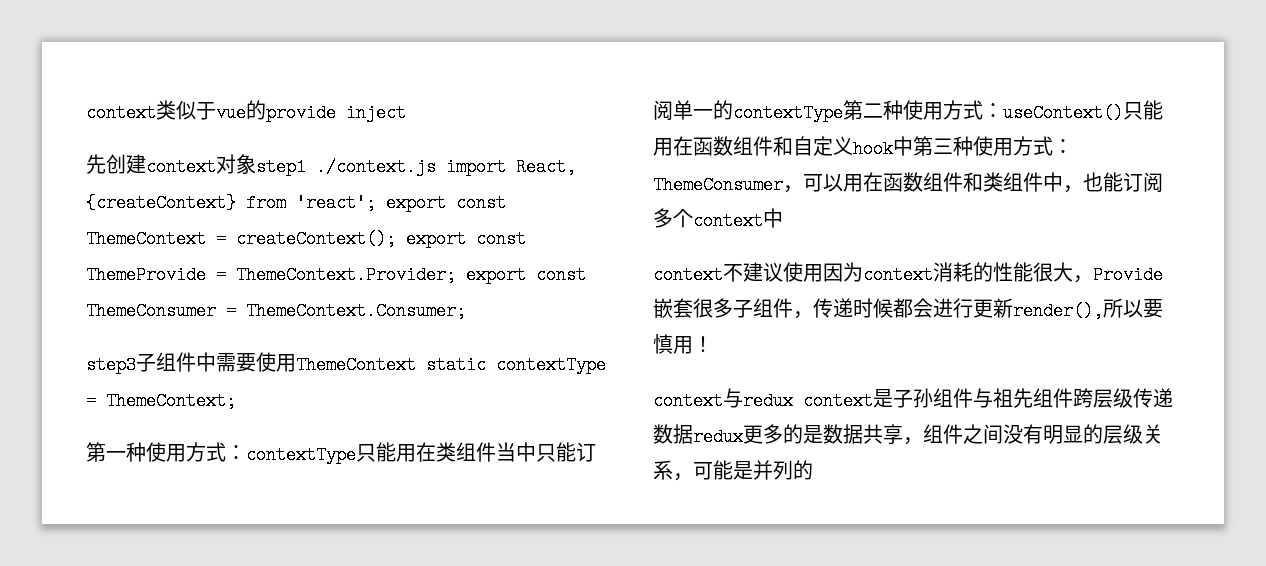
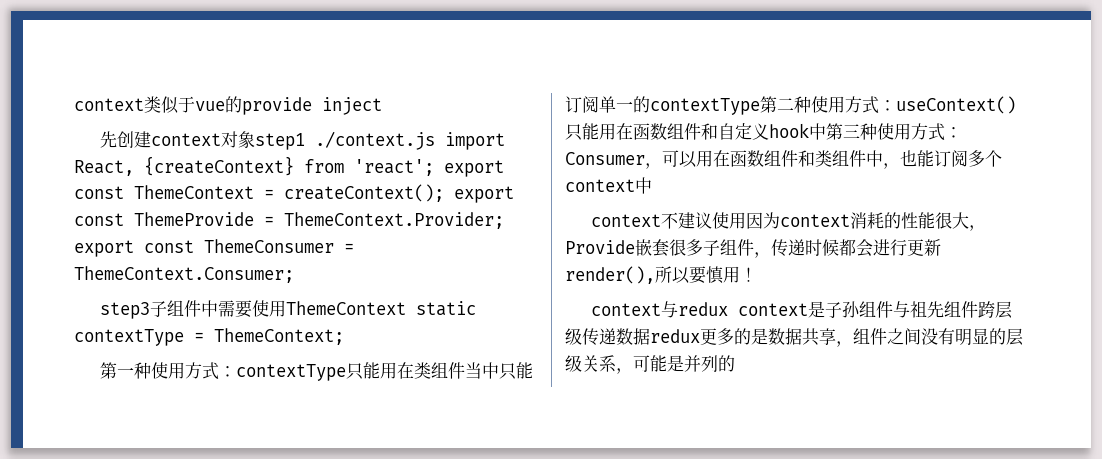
- 第一种使用方式：contextType只能用在类组件当中只能订阅单一的contextType第二种使用方式：useContext()只能用在函数组件和自定义hook中第三种使用方式：ThemeConsumer，可以用在函数组件和类组件中，也能订阅多个context中
+ 第一种使用方式：contextType只能用在类组件当中只能订阅单一的contextType第二种使用方式：useContext()只能用在函数组件和自定义hook中第三种使用方式：Consumer，可以用在函数组件和类组件中，也能订阅多个context中

